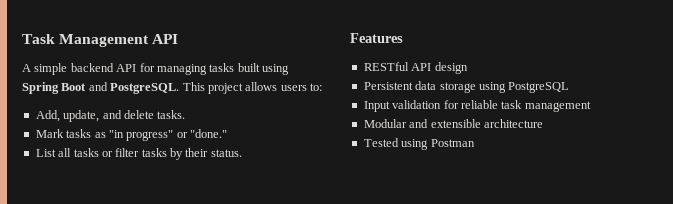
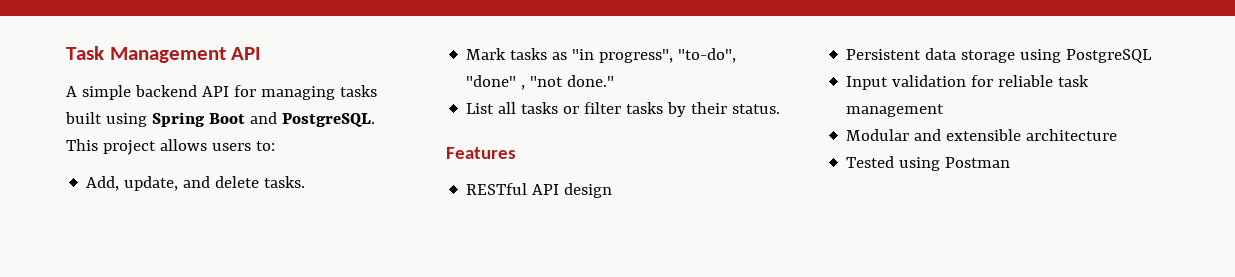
- Mark tasks as "in progress" or "done."
+ Mark tasks as "in progress", "to-do", "done" , "not done."

